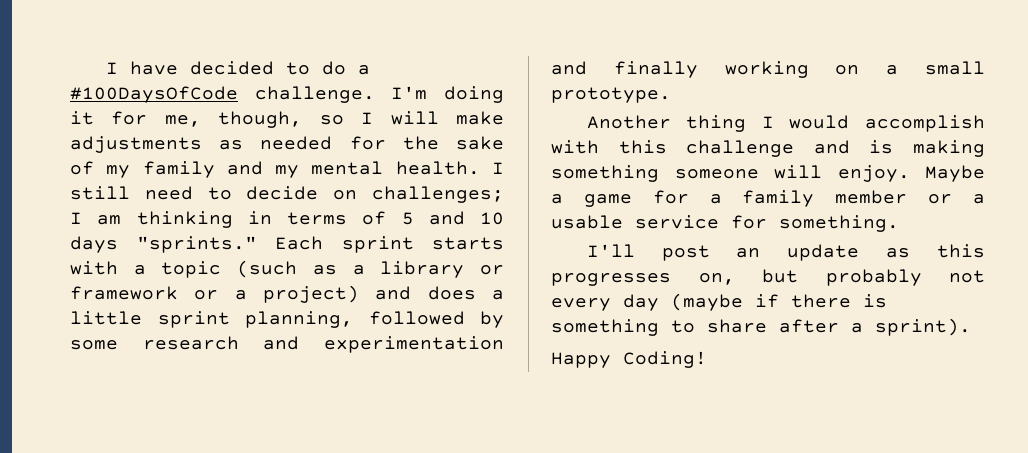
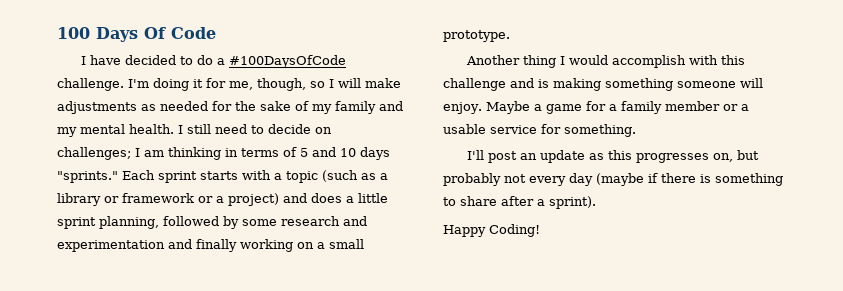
+ 100 Days Of Code

